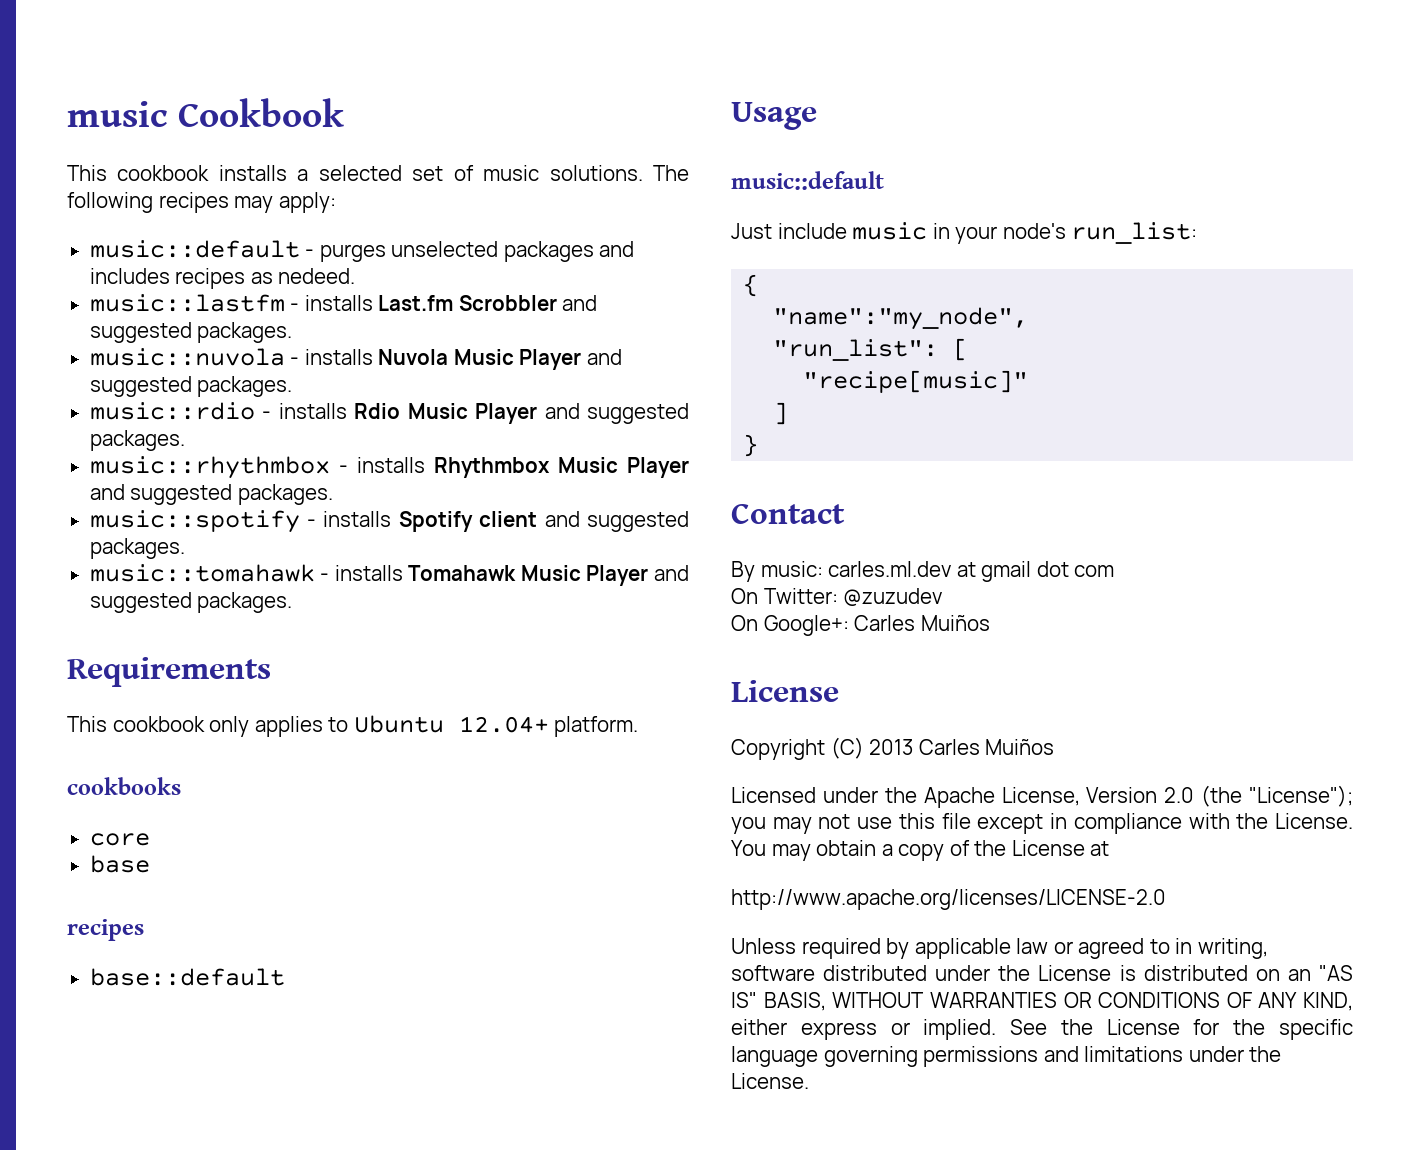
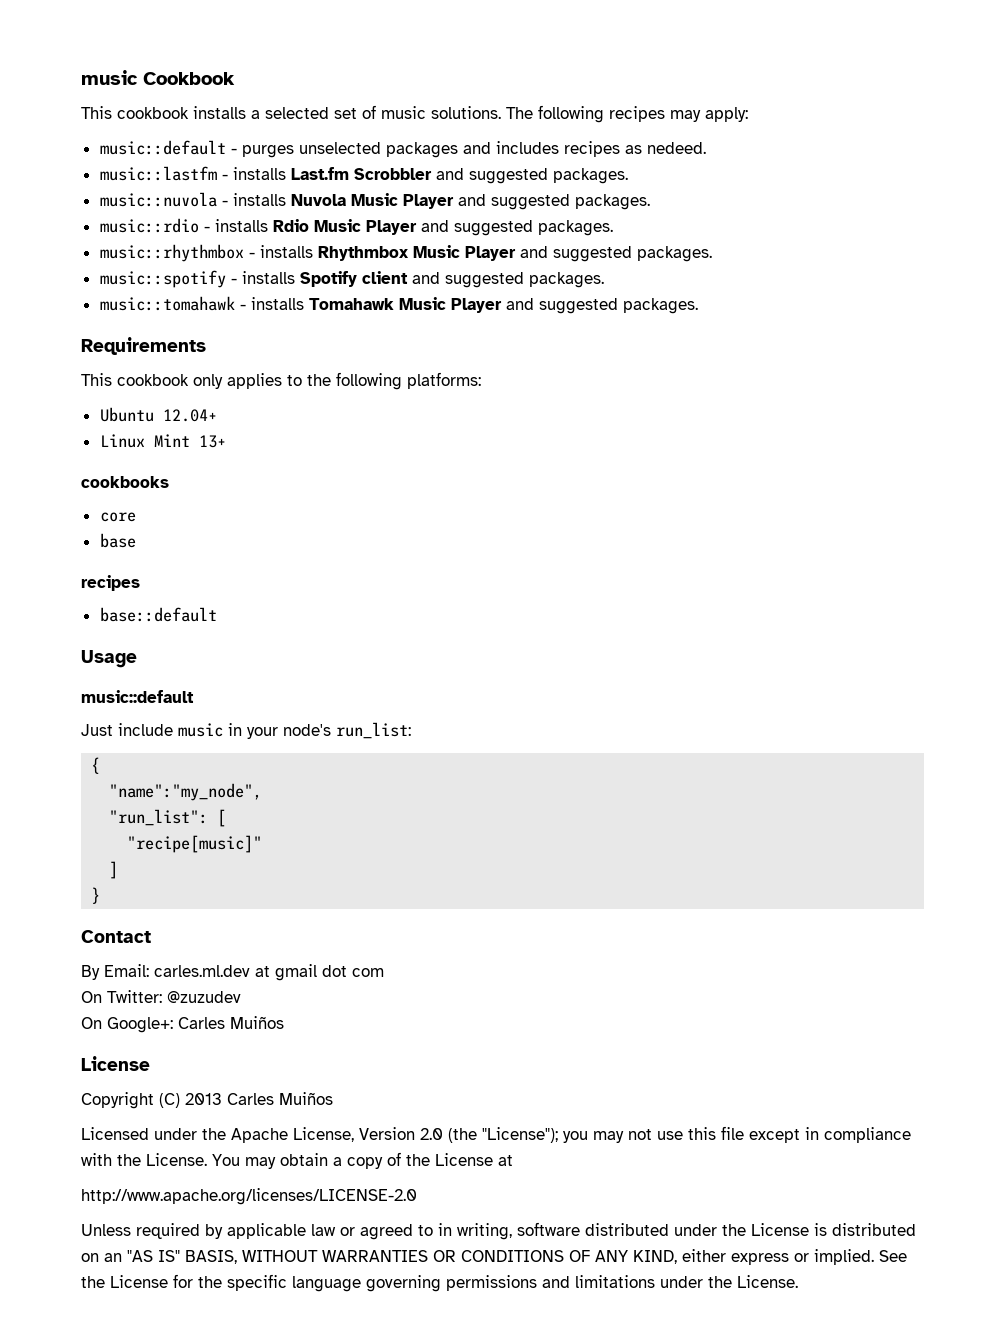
- This cookbook only applies to Ubuntu 12.04+ platform.
+ This cookbook only applies to the following platforms:
+ Ubuntu 12.04+
+ Linux Mint 13+
- By music: carles.ml.dev at gmail dot com
+ By Email: carles.ml.dev at gmail dot com

